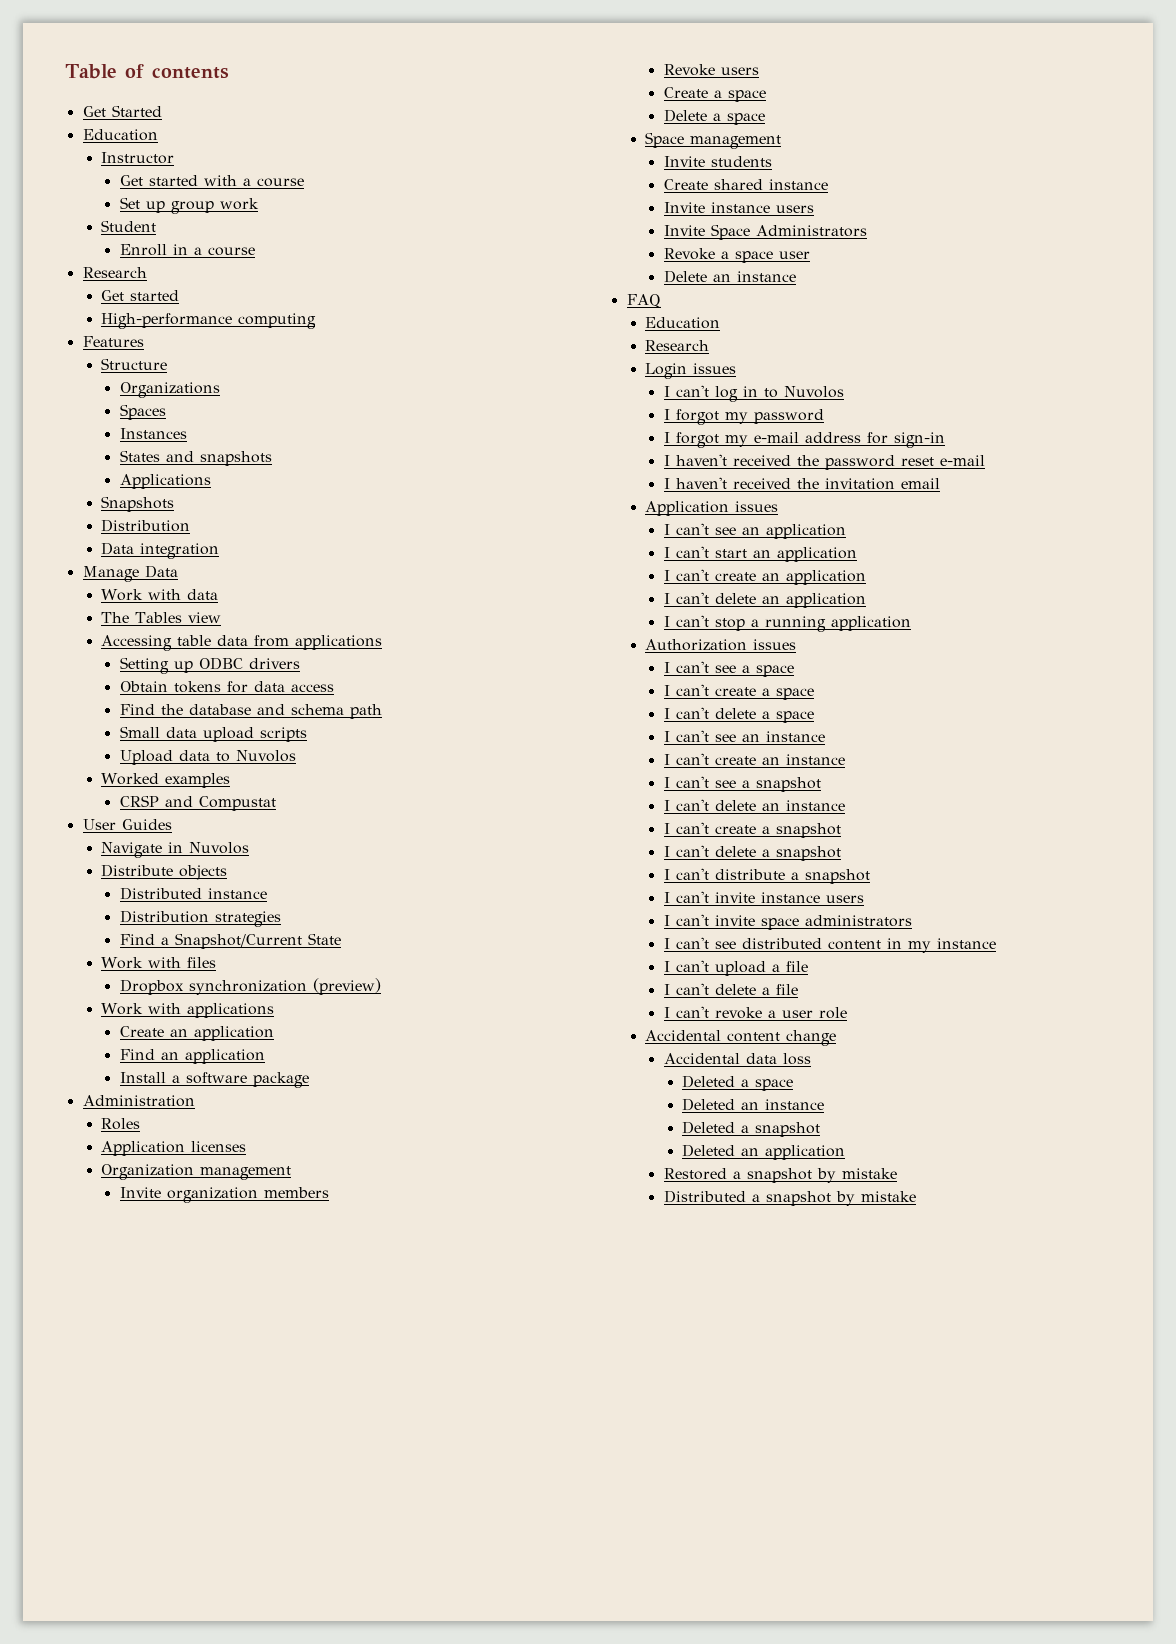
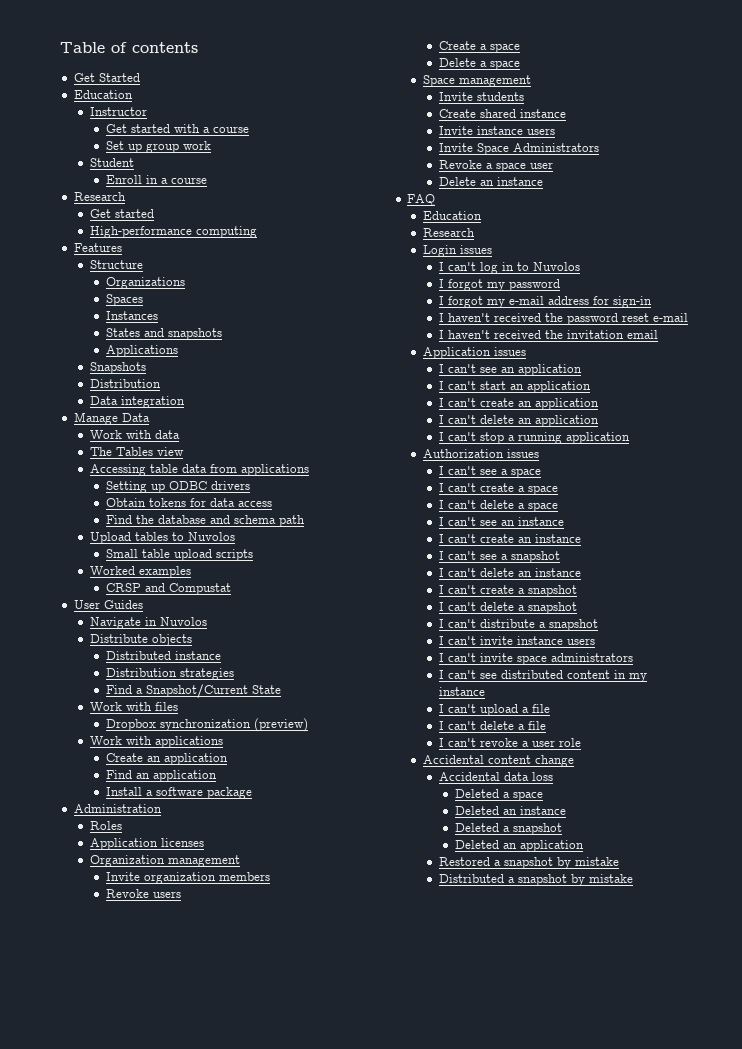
+ Upload tables to Nuvolos
- Small data upload scripts
+ Small table upload scripts
- Upload data to Nuvolos

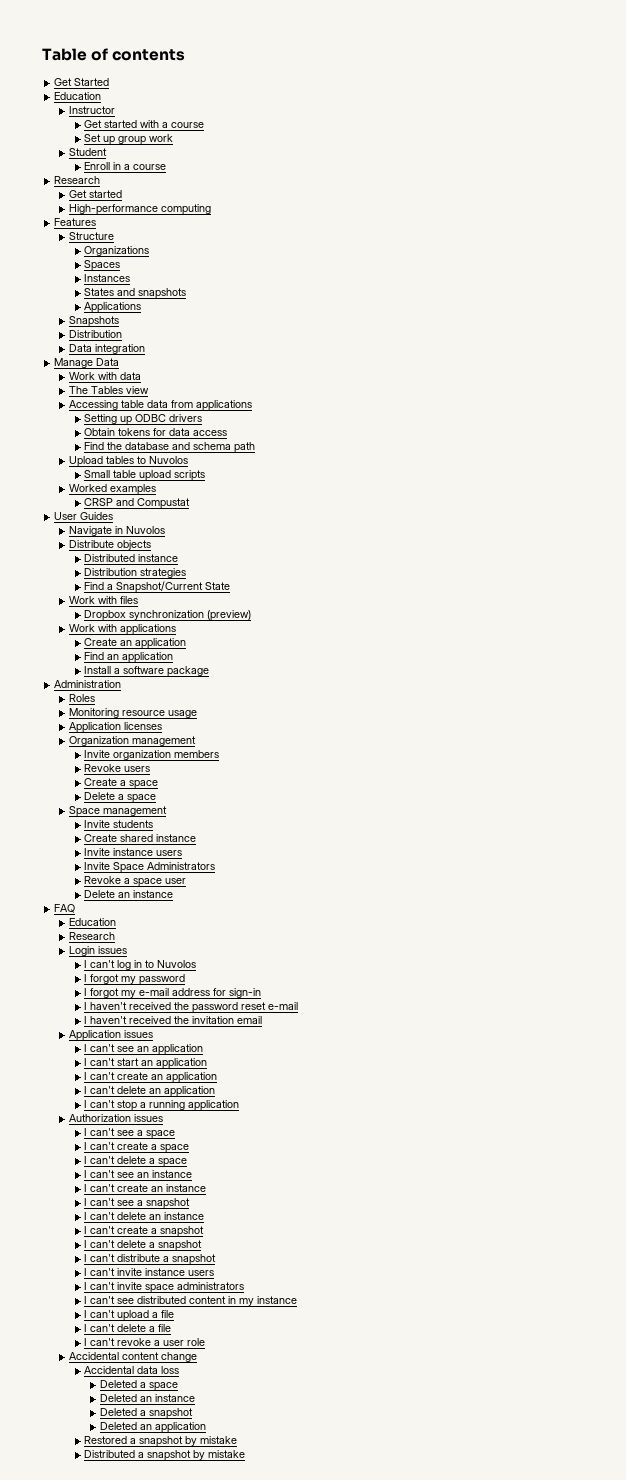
+ Monitoring resource usage

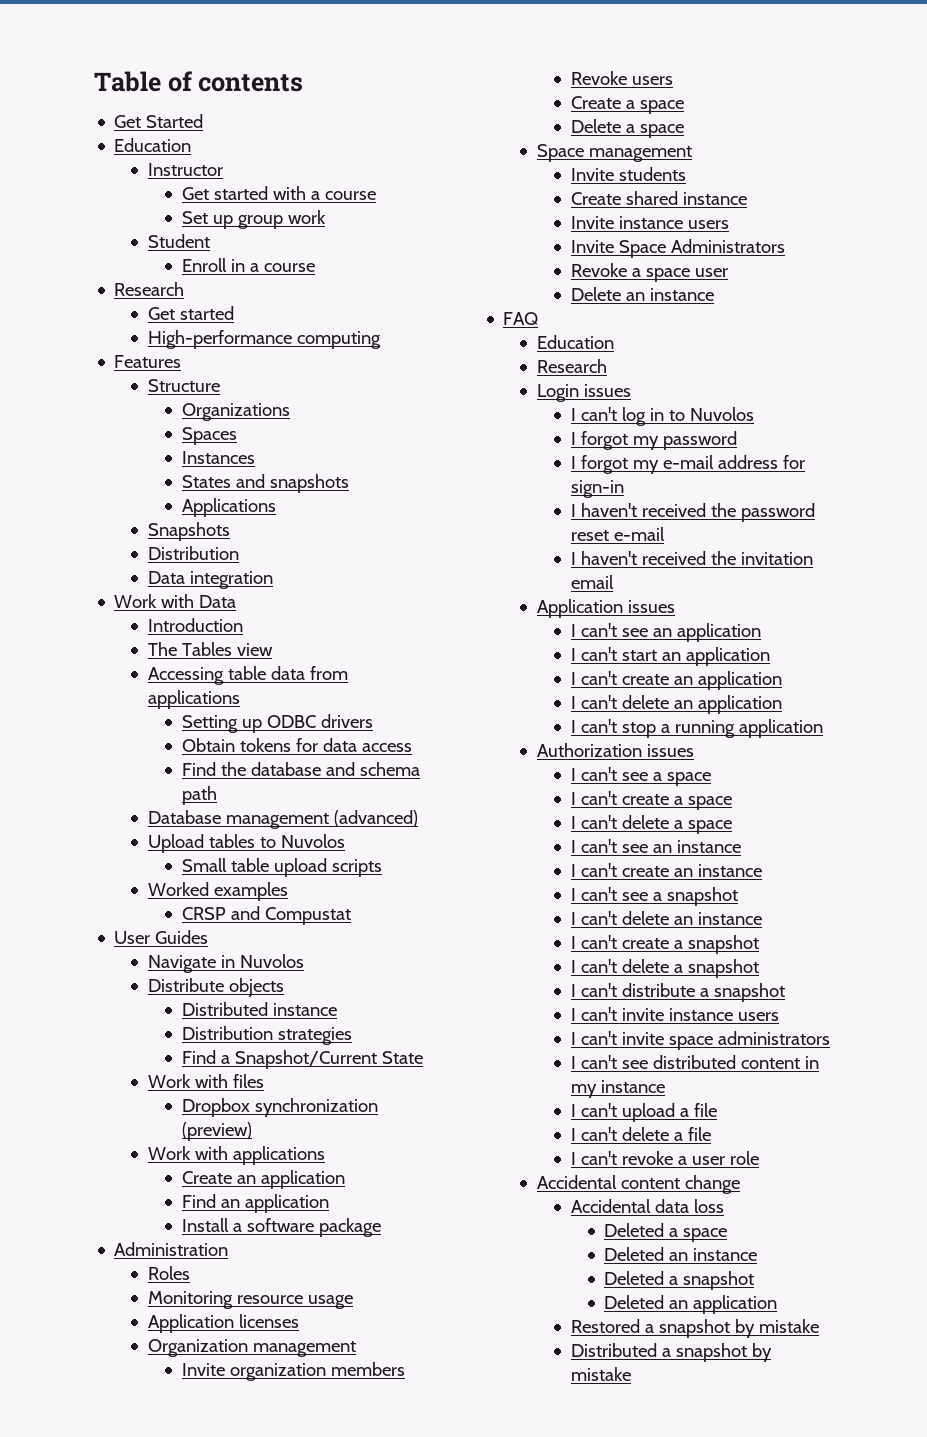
- Manage Data
+ Work with Data
- Work with data
+ Introduction
+ Database management (advanced)

